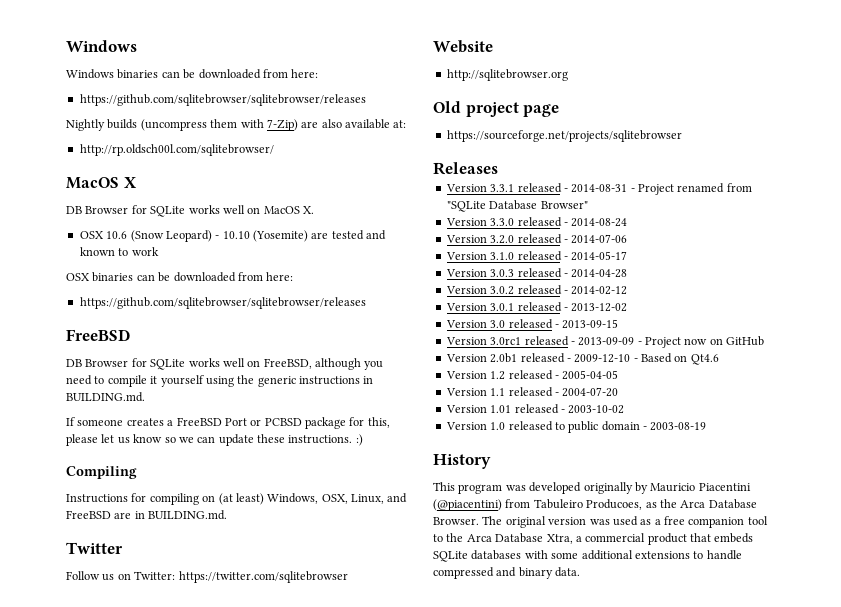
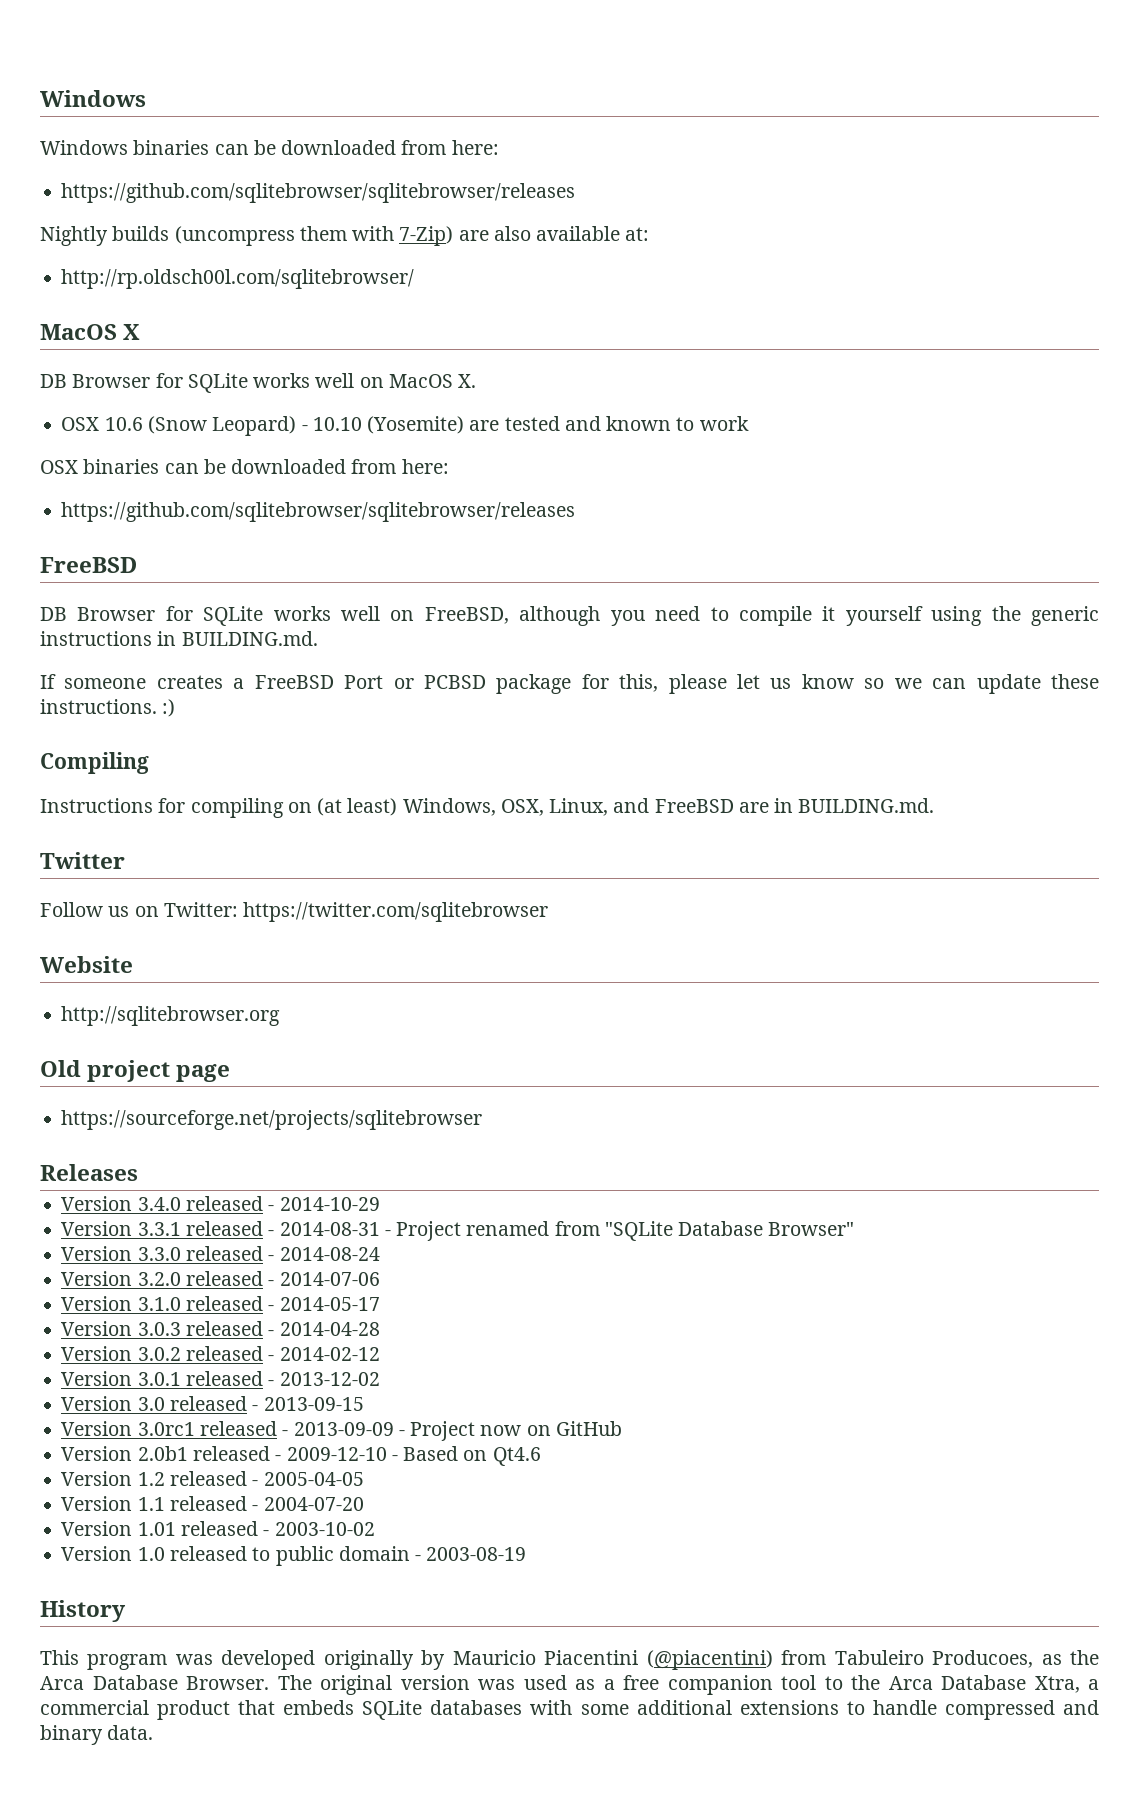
+ Version 3.4.0 released - 2014-10-29

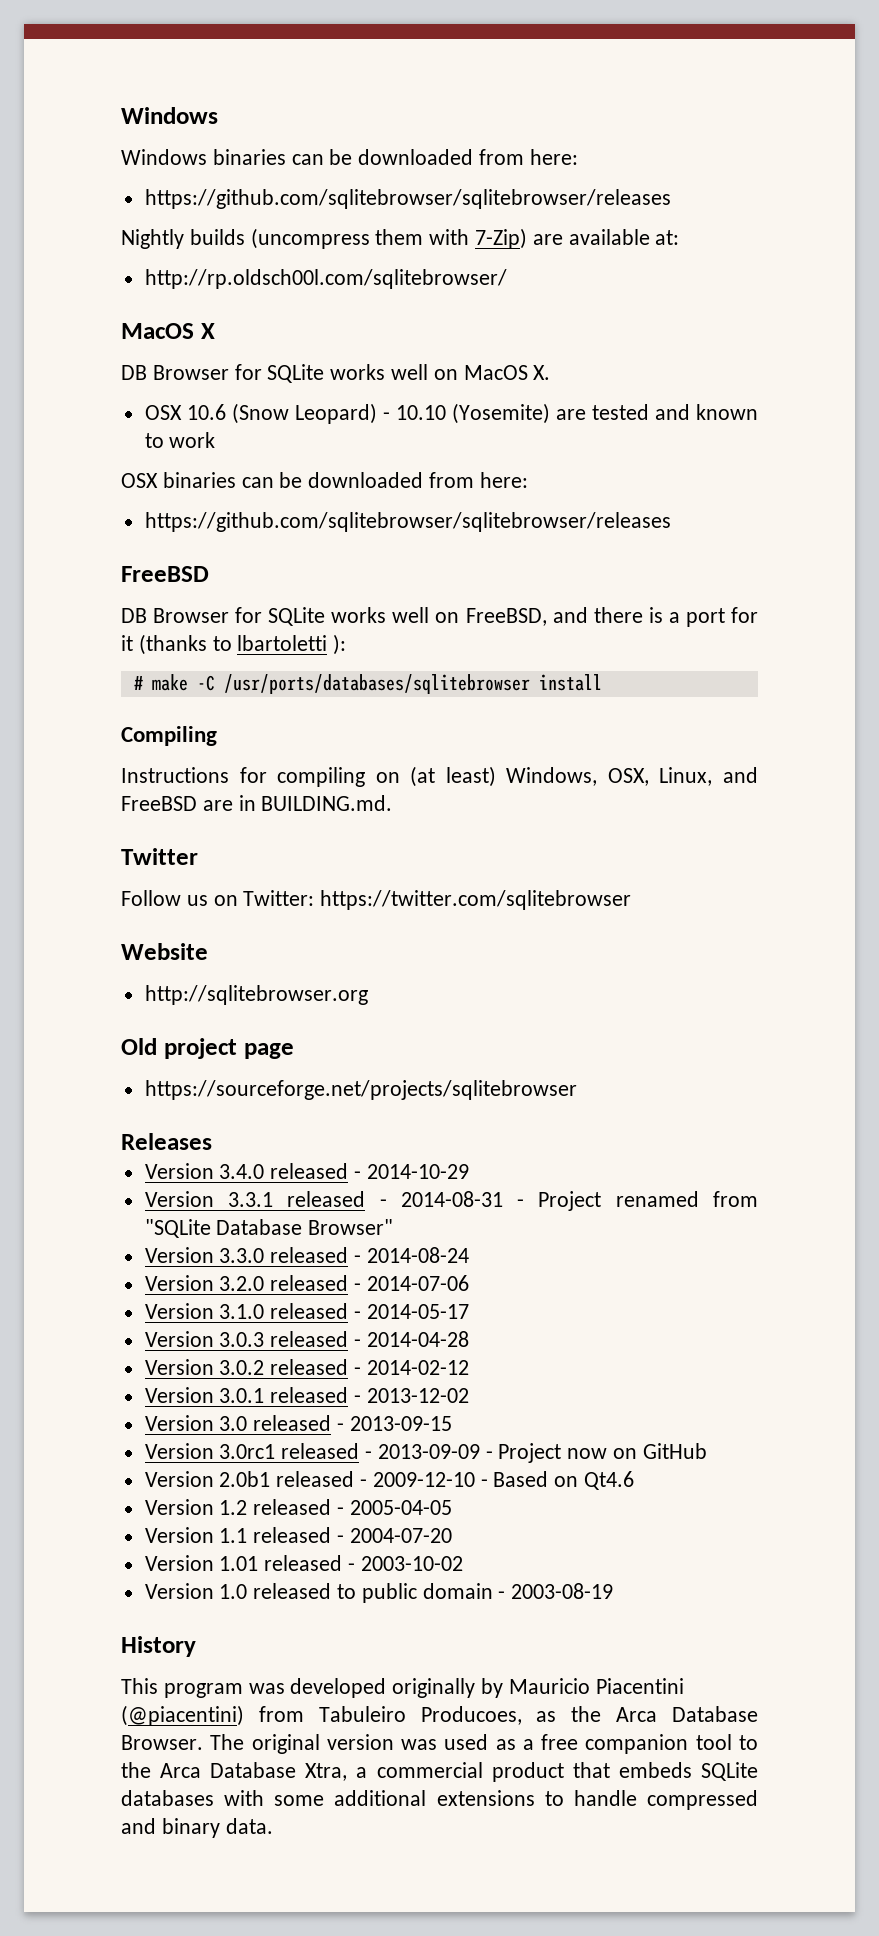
- Nightly builds (uncompress them with 7-Zip) are also available at:
+ Nightly builds (uncompress them with 7-Zip) are available at:
- DB Browser for SQLite works well on FreeBSD, although you need to compile it yourself using the generic instructions in BUILDING.md.
- If someone creates a FreeBSD Port or PCBSD package for this, please let us know so we can update these instructions. :)
+ DB Browser for SQLite works well on FreeBSD, and there is a port for it (thanks to lbartoletti ):
+ # make -C /usr/ports/databases/sqlitebrowser install

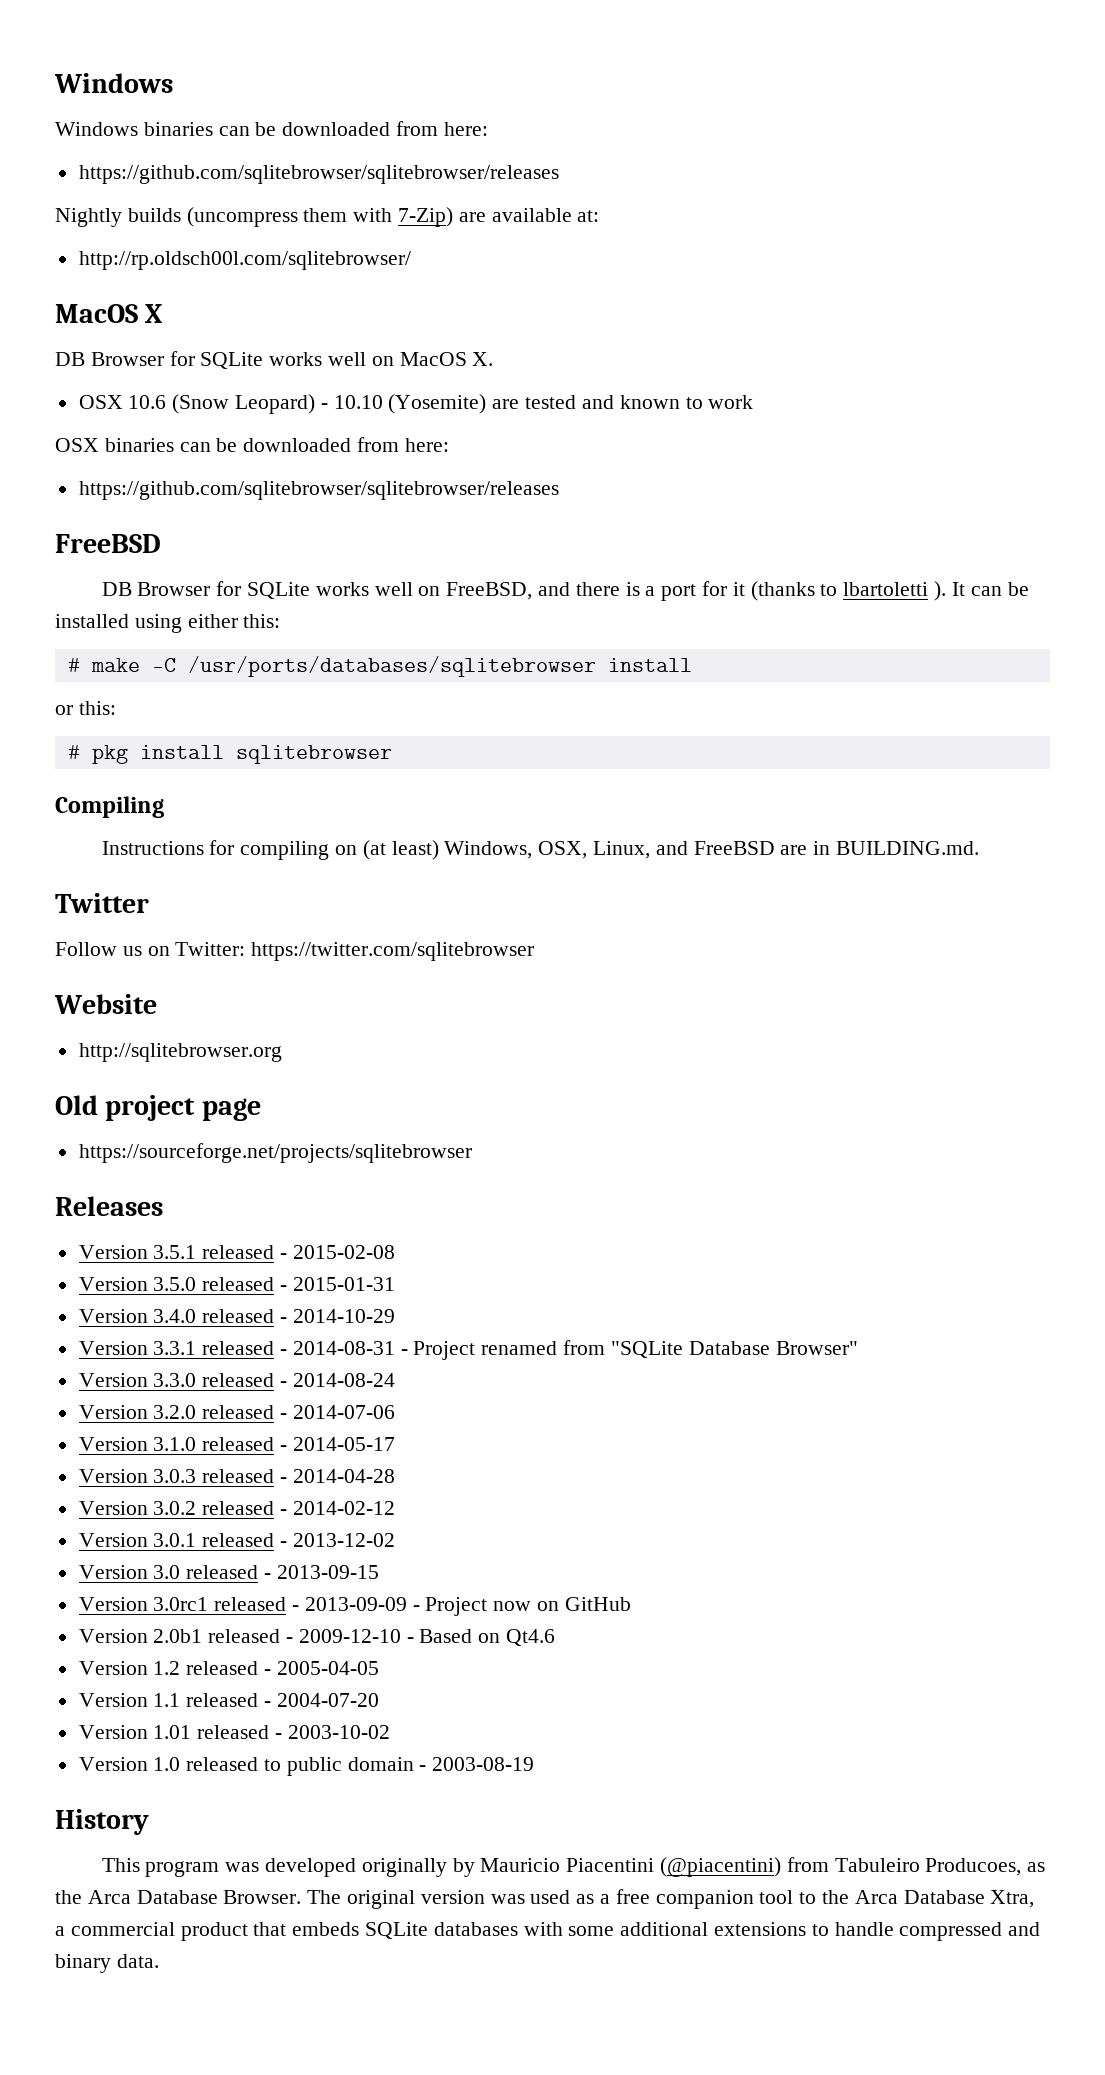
- DB Browser for SQLite works well on FreeBSD, and there is a port for it (thanks to lbartoletti ):
+ DB Browser for SQLite works well on FreeBSD, and there is a port for it (thanks to lbartoletti ). It can be installed using either this:
+ or this:
+ # pkg install sqlitebrowser
+ Version 3.5.1 released - 2015-02-08
+ Version 3.5.0 released - 2015-01-31

